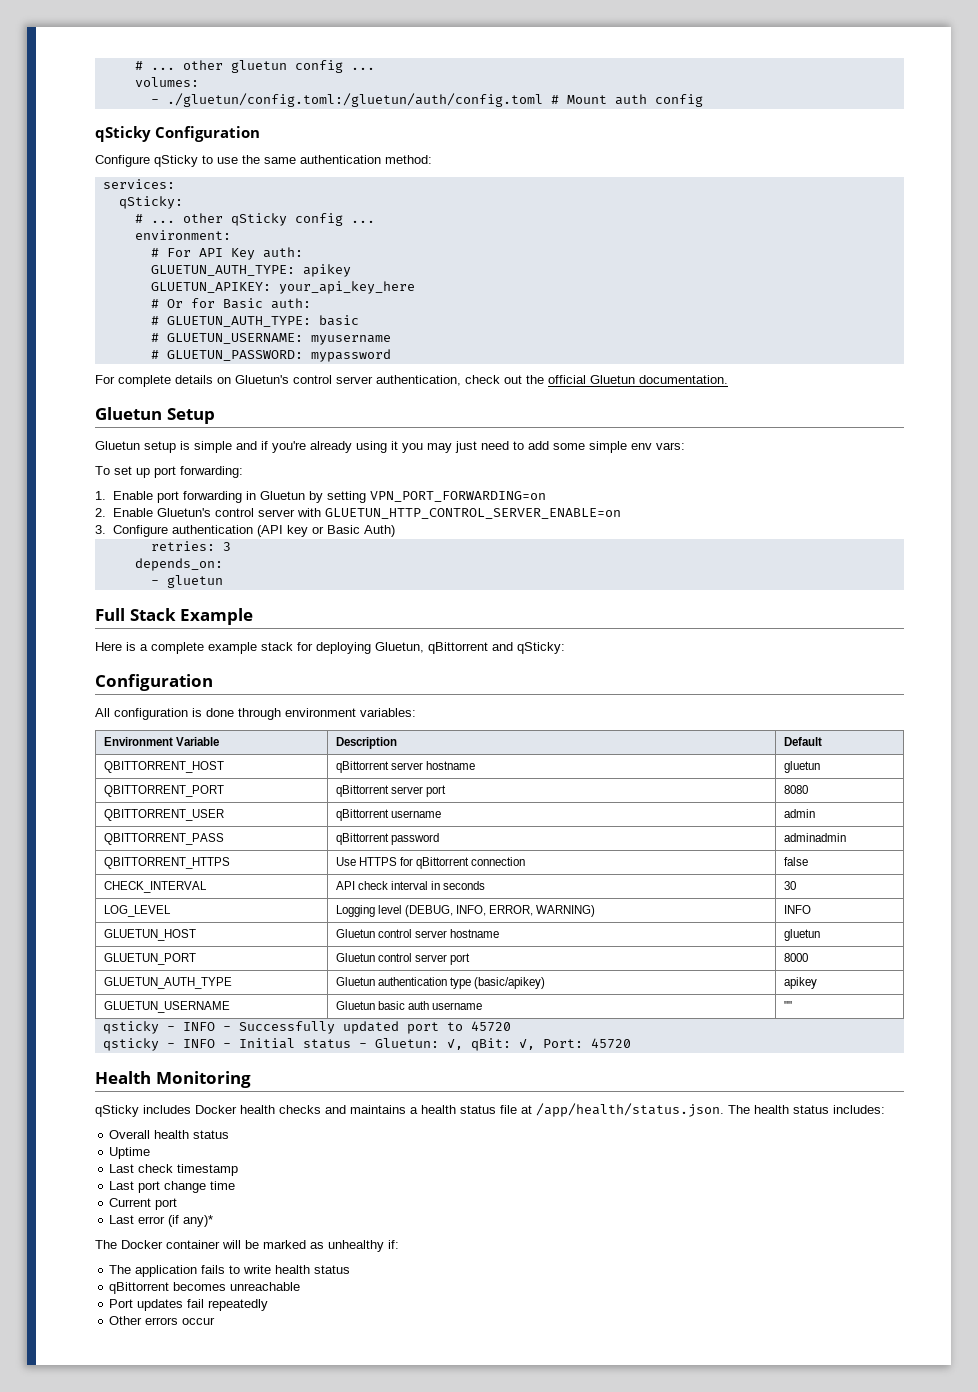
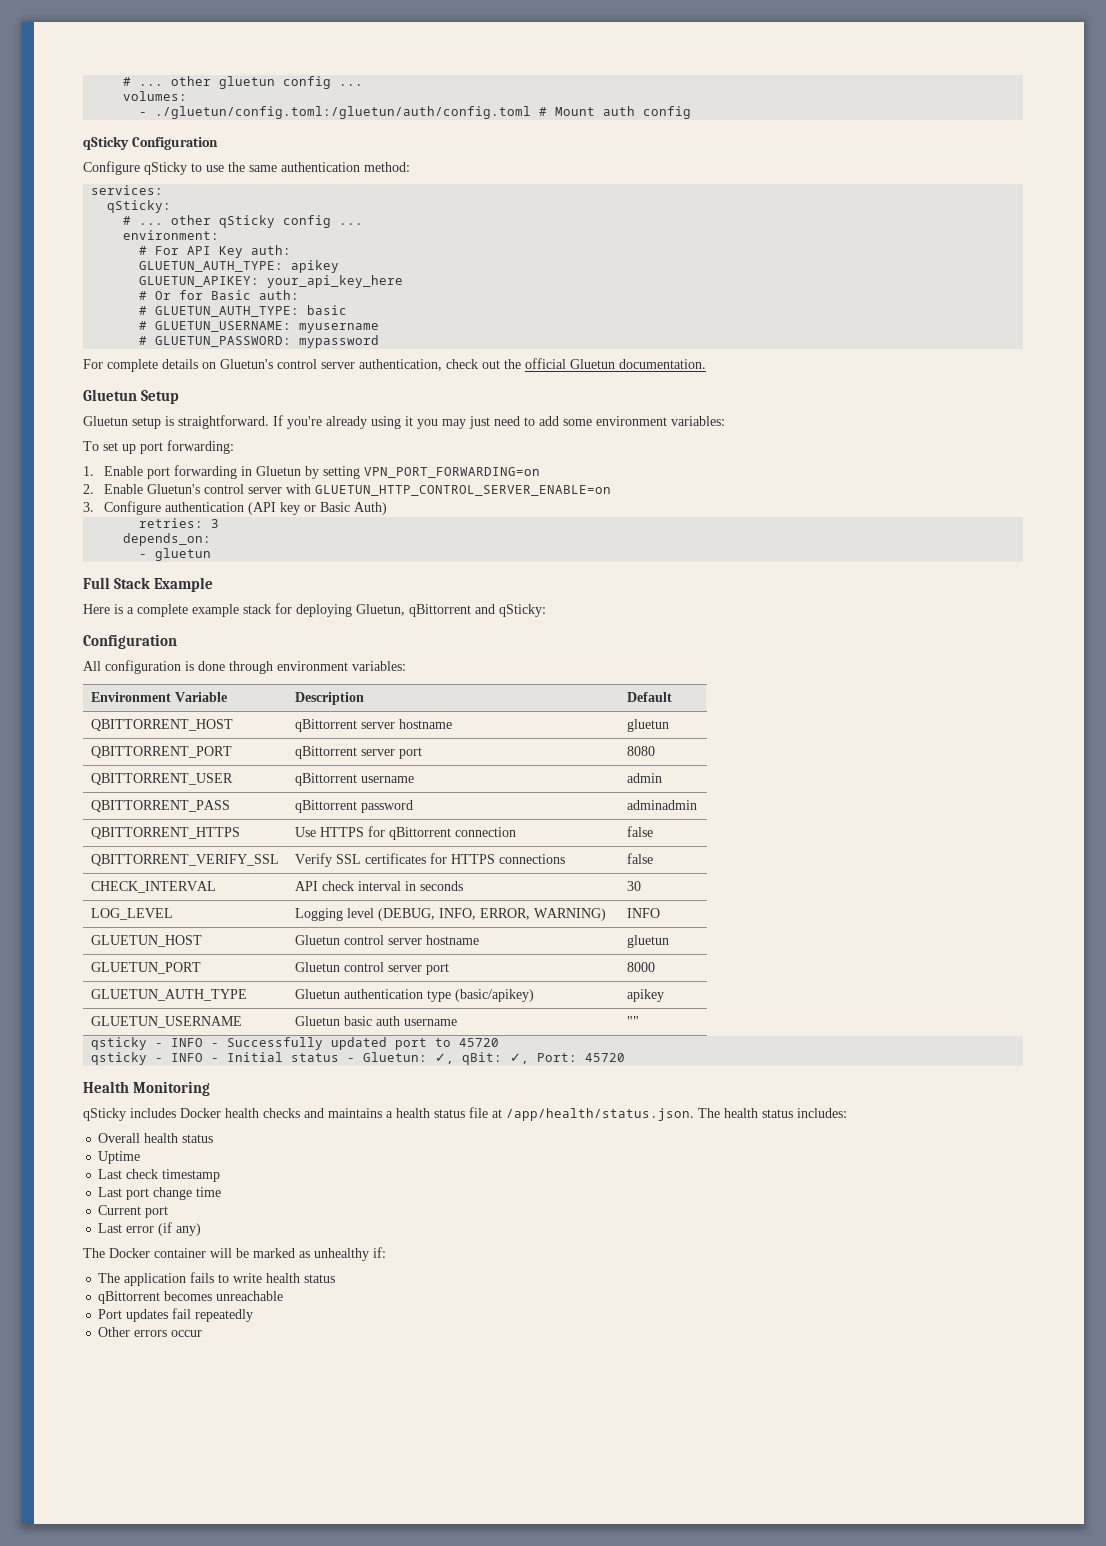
- Gluetun setup is simple and if you're already using it you may just need to add some simple env vars:
+ Gluetun setup is straightforward. If you're already using it you may just need to add some environment variables:
+ QBITTORRENT_VERIFY_SSL | Verify SSL certificates for HTTPS connections | false
- Last error (if any)*
+ Last error (if any)

